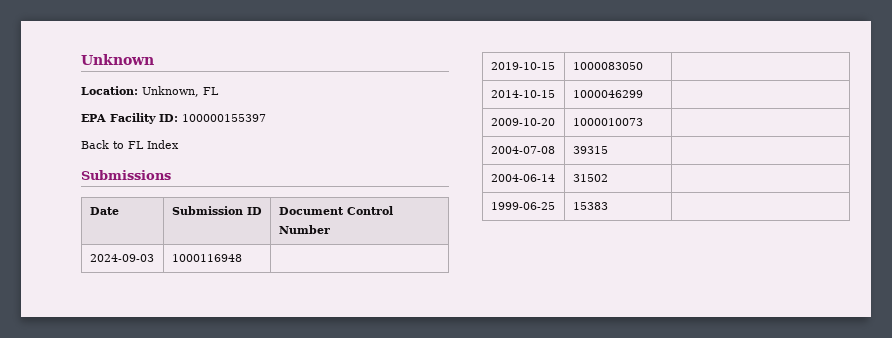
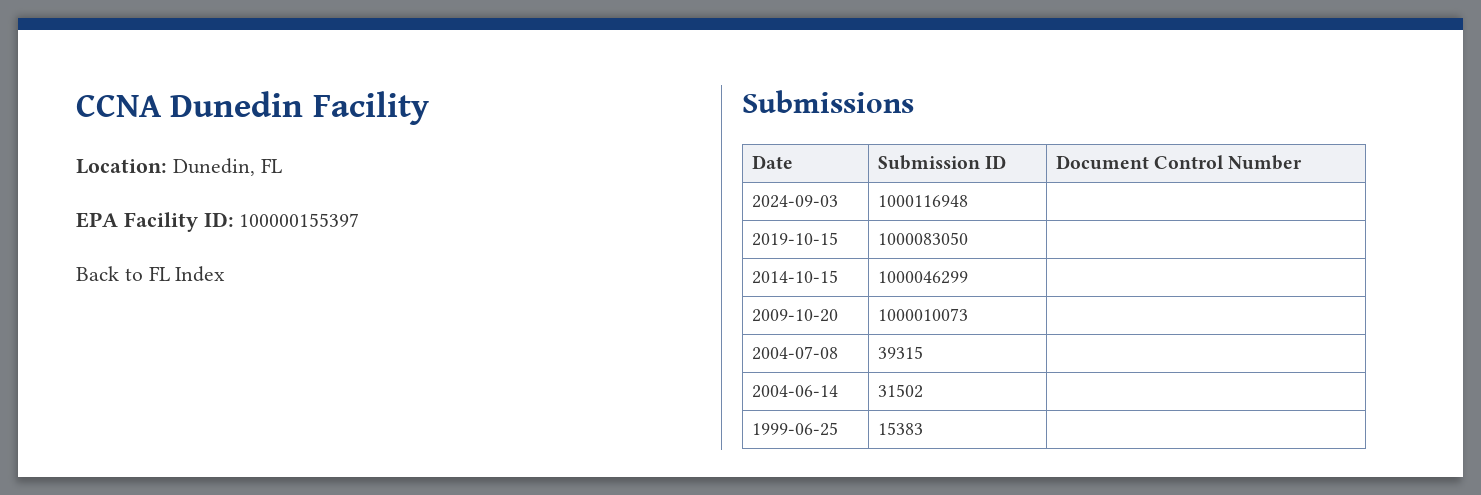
- Unknown
+ CCNA Dunedin Facility
- Location: Unknown, FL
+ Location: Dunedin, FL

